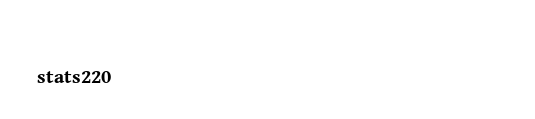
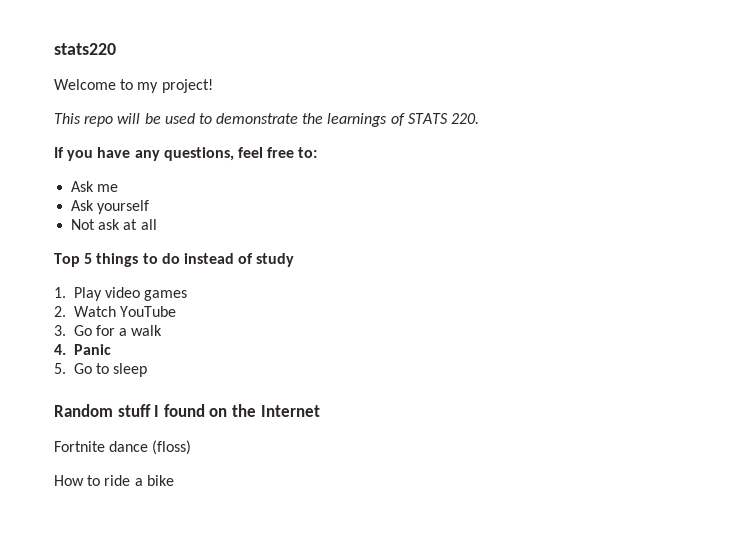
+ Welcome to my project!
+ This repo will be used to demonstrate the learnings of STATS 220.
+ If you have any questions, feel free to:
+ Ask me
+ Ask yourself
+ Not ask at all
+ Top 5 things to do instead of study
+ 1. Play video games
+ 2. Watch YouTube
+ 3. Go for a walk
+ 4. Panic
+ 5. Go to sleep
+ Random stuff I found on the Internet
+ Fortnite dance (floss)
+ How to ride a bike

